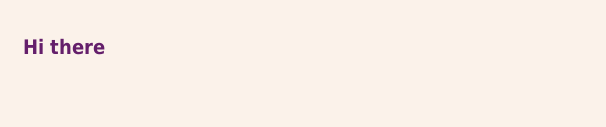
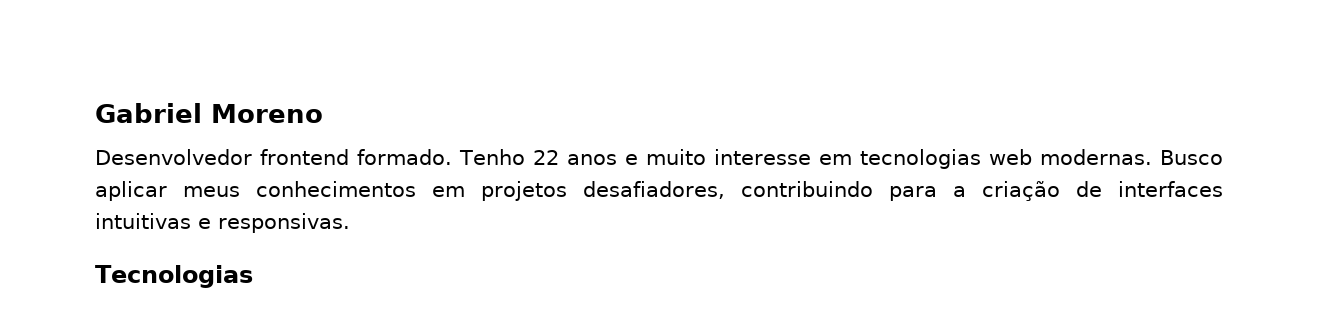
- Hi there
+ Gabriel Moreno
+ Desenvolvedor frontend formado. Tenho 22 anos e muito interesse em tecnologias web modernas. Busco aplicar meus conhecimentos em projetos desafiadores, contribuindo para a criação de interfaces intuitivas e responsivas.
+ Tecnologias

